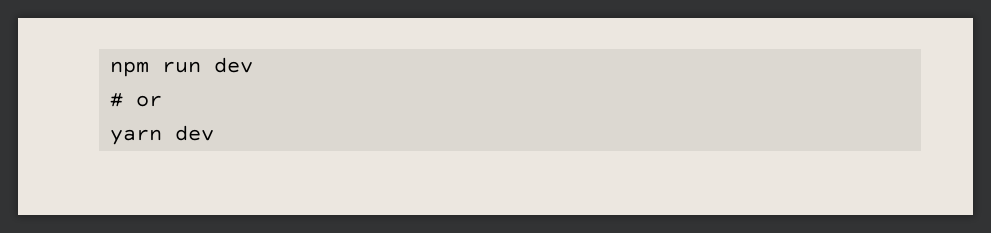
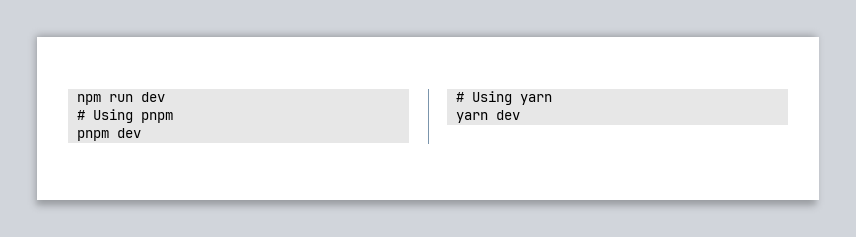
- # or
+ # Using pnpm
+ pnpm dev
+ # Using yarn

